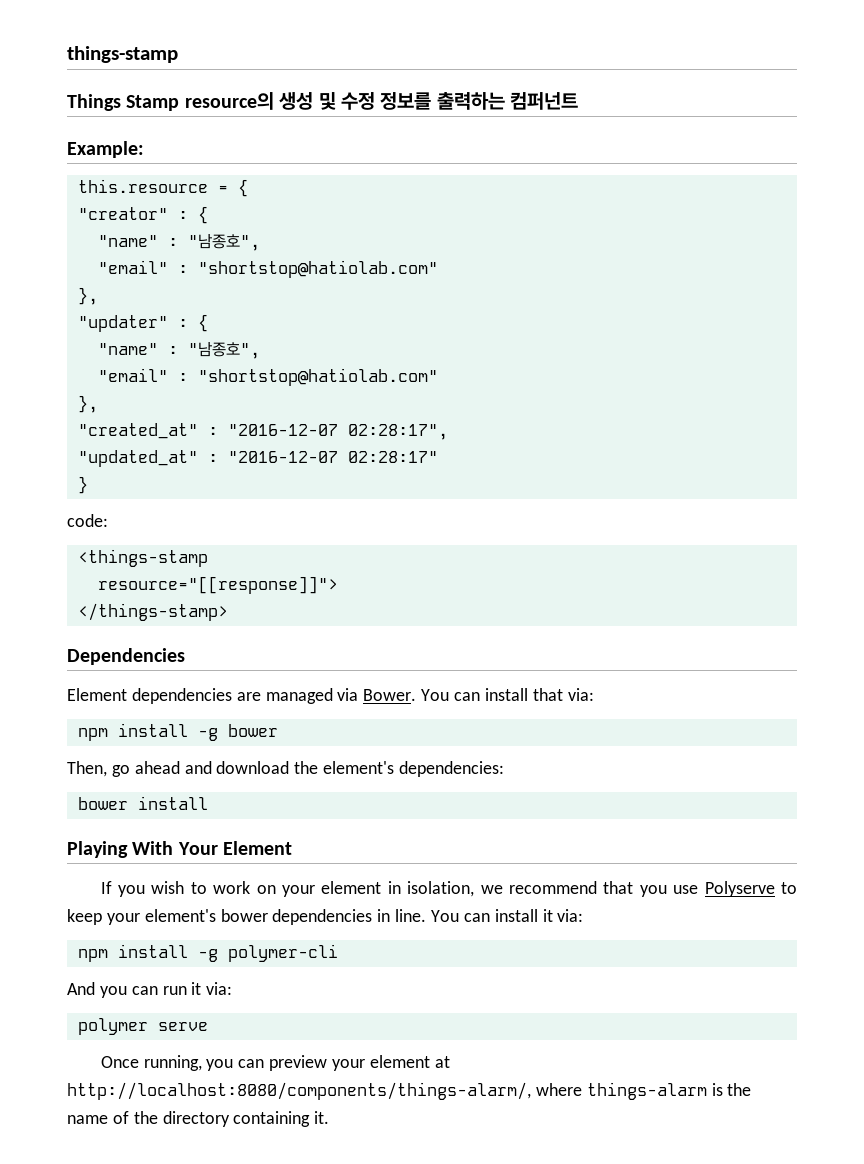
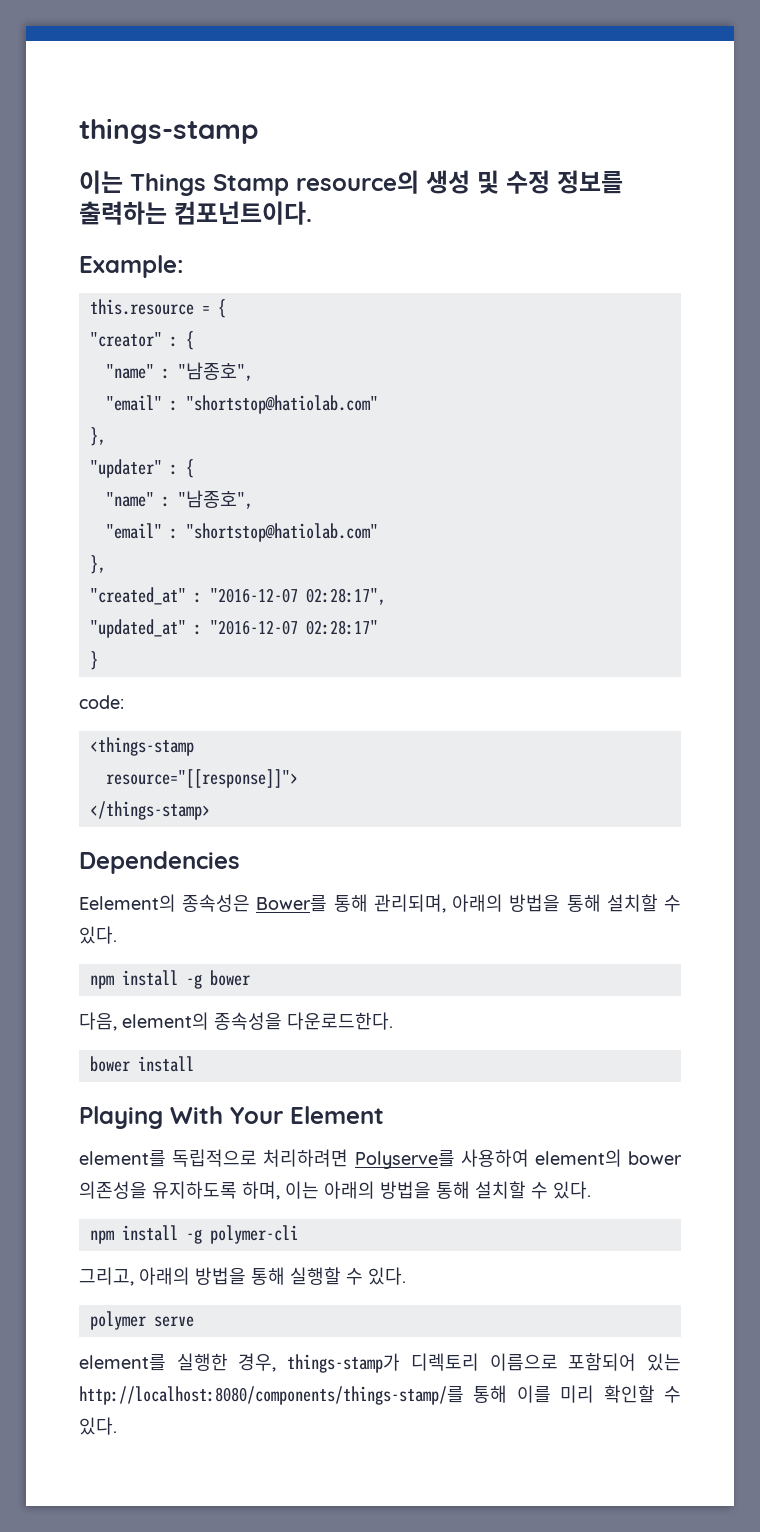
- Things Stamp resource의 생성 및 수정 정보를 출력하는 컴퍼넌트
+ 이는 Things Stamp resource의 생성 및 수정 정보를 출력하는 컴포넌트이다.
- Element dependencies are managed via Bower. You can install that via:
+ Eelement의 종속성은 Bower를 통해 관리되며, 아래의 방법을 통해 설치할 수 있다.
  npm install -g bower
- Then, go ahead and download the element's dependencies:
+ 다음, element의 종속성을 다운로드한다.
- If you wish to work on your element in isolation, we recommend that you use Polyserve to keep your element's bower dependencies in line. You can install it via:
+ element를 독립적으로 처리하려면 Polyserve를 사용하여 element의 bower 의존성을 유지하도록 하며, 이는 아래의 방법을 통해 설치할 수 있다.
  npm install -g polymer-cli
- And you can run it via:
+ 그리고, 아래의 방법을 통해 실행할 수 있다.
  polymer serve
- Once running, you can preview your element at http://localhost:8080/components/things-alarm/, where things-alarm is the name of the directory containing it.
+ element를 실행한 경우, things-stamp가 디렉토리 이름으로 포함되어 있는 http://localhost:8080/components/things-stamp/를 통해 이를 미리 확인할 수 있다.

